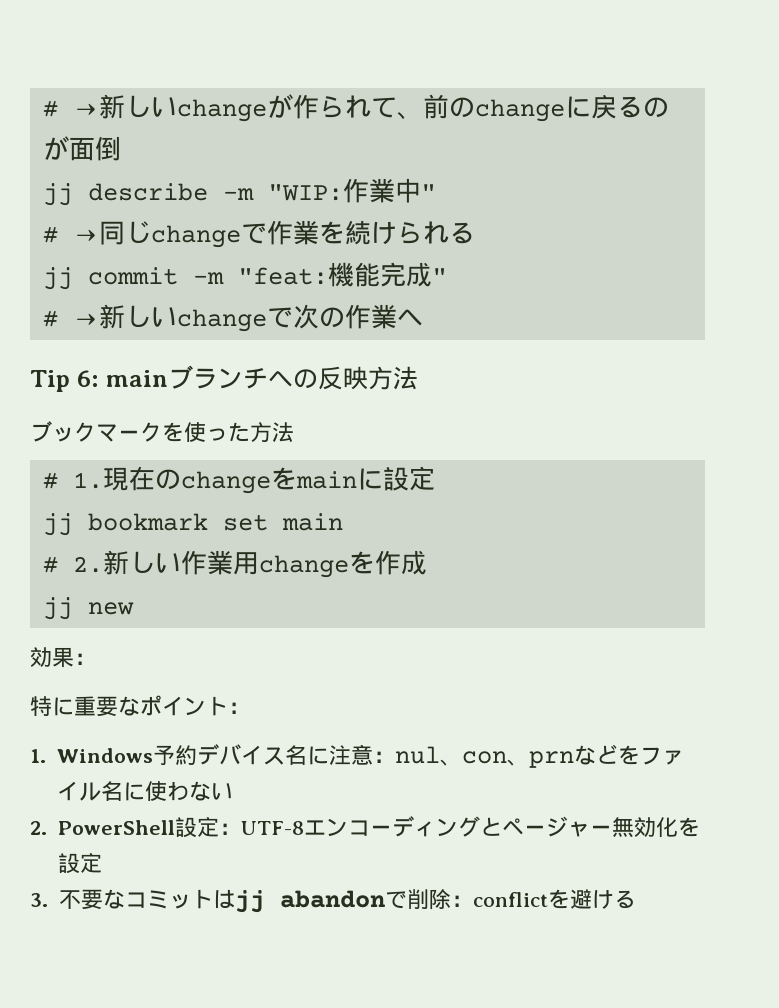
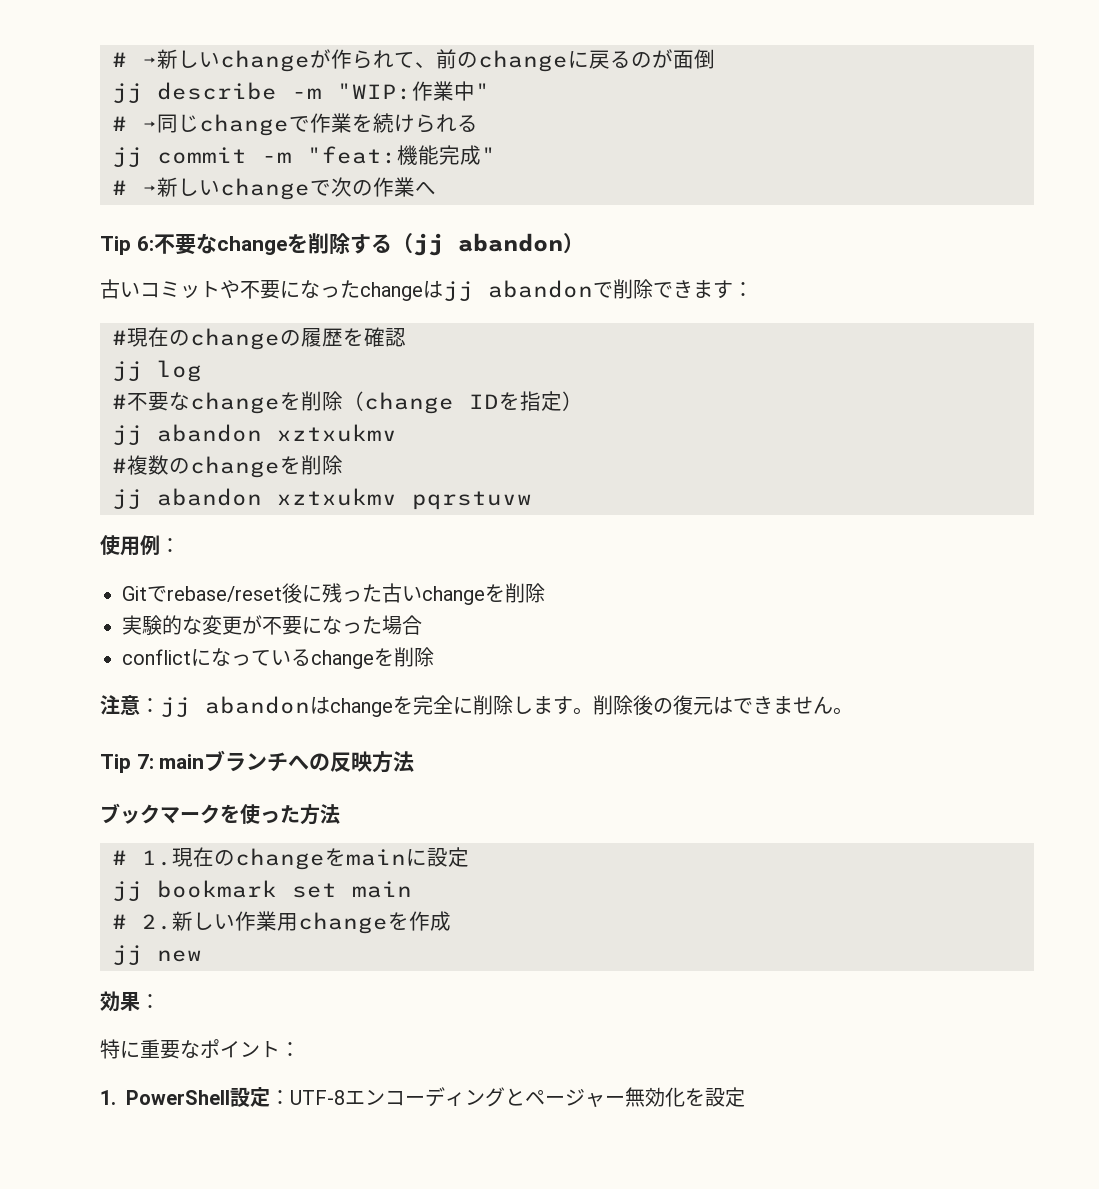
- Tip 6: mainブランチへの反映方法
+ Tip 6:不要なchangeを削除する（jj abandon）
+ 古いコミットや不要になったchangeはjj abandonで削除できます：
+ #現在のchangeの履歴を確認
+ jj log
+ #不要なchangeを削除（change IDを指定）
+ jj abandon xztxukmv
+ #複数のchangeを削除
+ jj abandon xztxukmv pqrstuvw
+ 使用例：
+ Gitでrebase/reset後に残った古いchangeを削除
+ 実験的な変更が不要になった場合
+ conflictになっているchangeを削除
+ 注意：jj abandonはchangeを完全に削除します。削除後の復元はできません。
+ Tip 7: mainブランチへの反映方法
- 1. Windows予約デバイス名に注意：nul、con、prnなどをファイル名に使わない
- 2. PowerShell設定：UTF-8エンコーディングとページャー無効化を設定
+ 1. PowerShell設定：UTF-8エンコーディングとページャー無効化を設定
- 3.不要なコミットはjj abandonで削除：conflictを避ける

